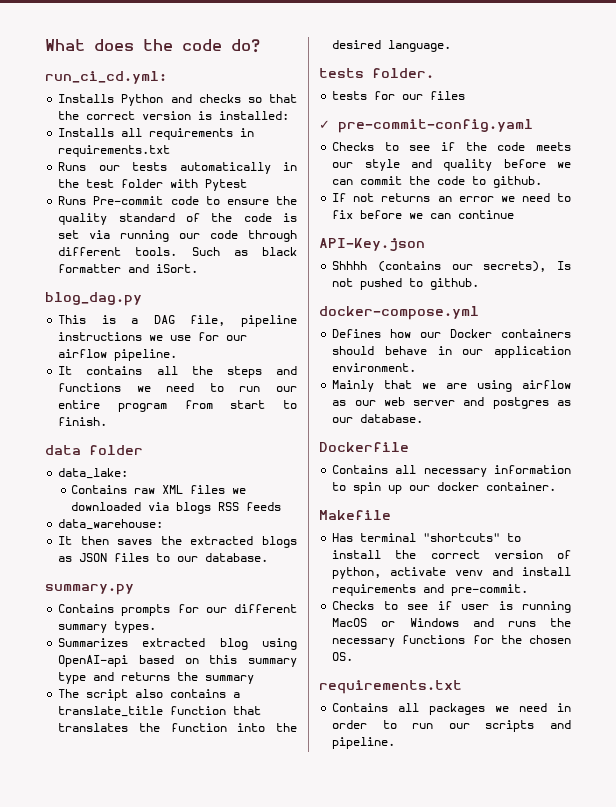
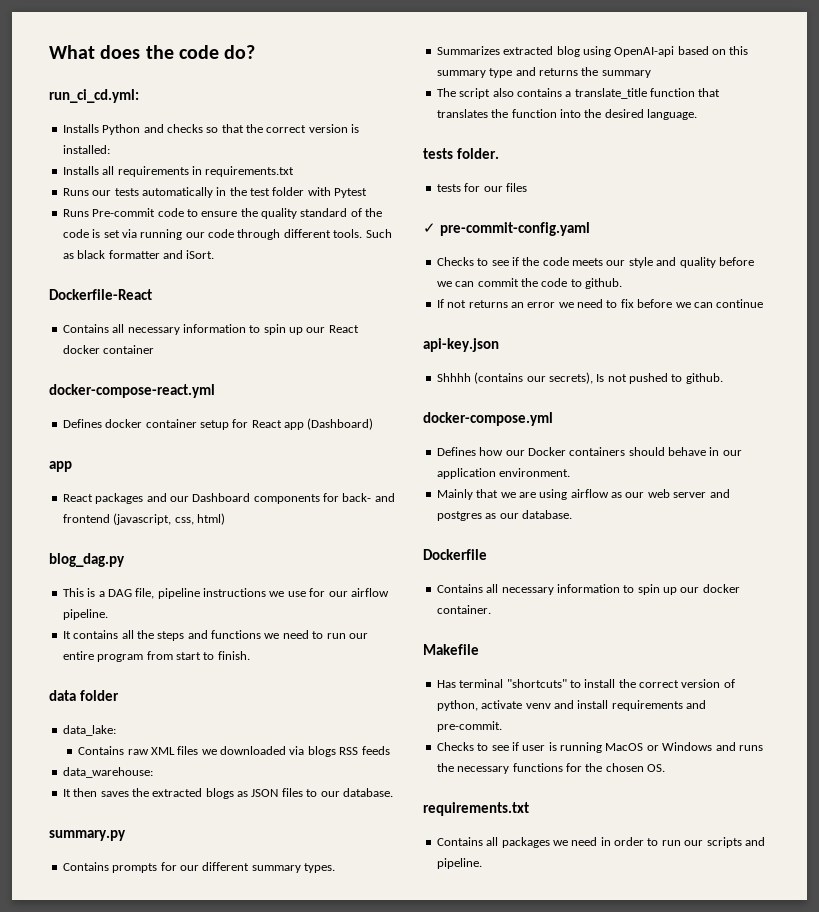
+ Dockerfile-React
+ Contains all necessary information to spin up our React docker container
+ docker-compose-react.yml
+ Defines docker container setup for React app (Dashboard)
+ app
+ React packages and our Dashboard components for back- and frontend (javascript, css, html)
- API-Key.json
+ api-key.json

